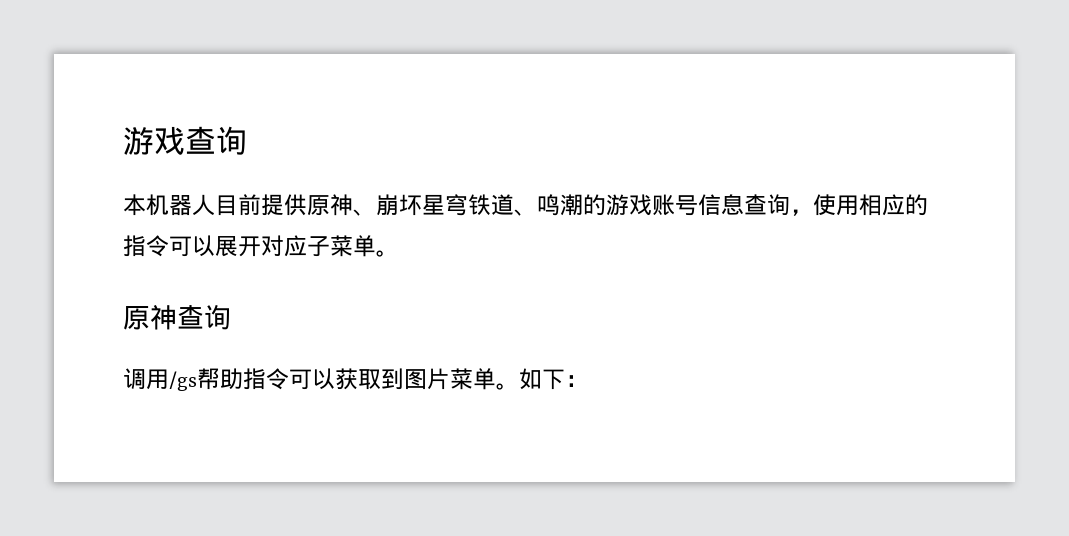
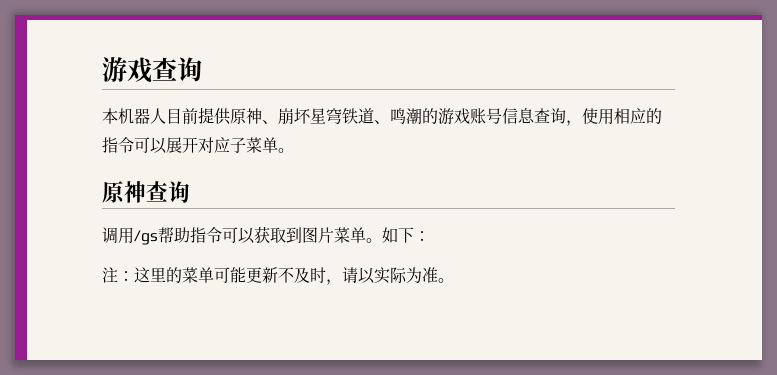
+ 注：这里的菜单可能更新不及时，请以实际为准。

